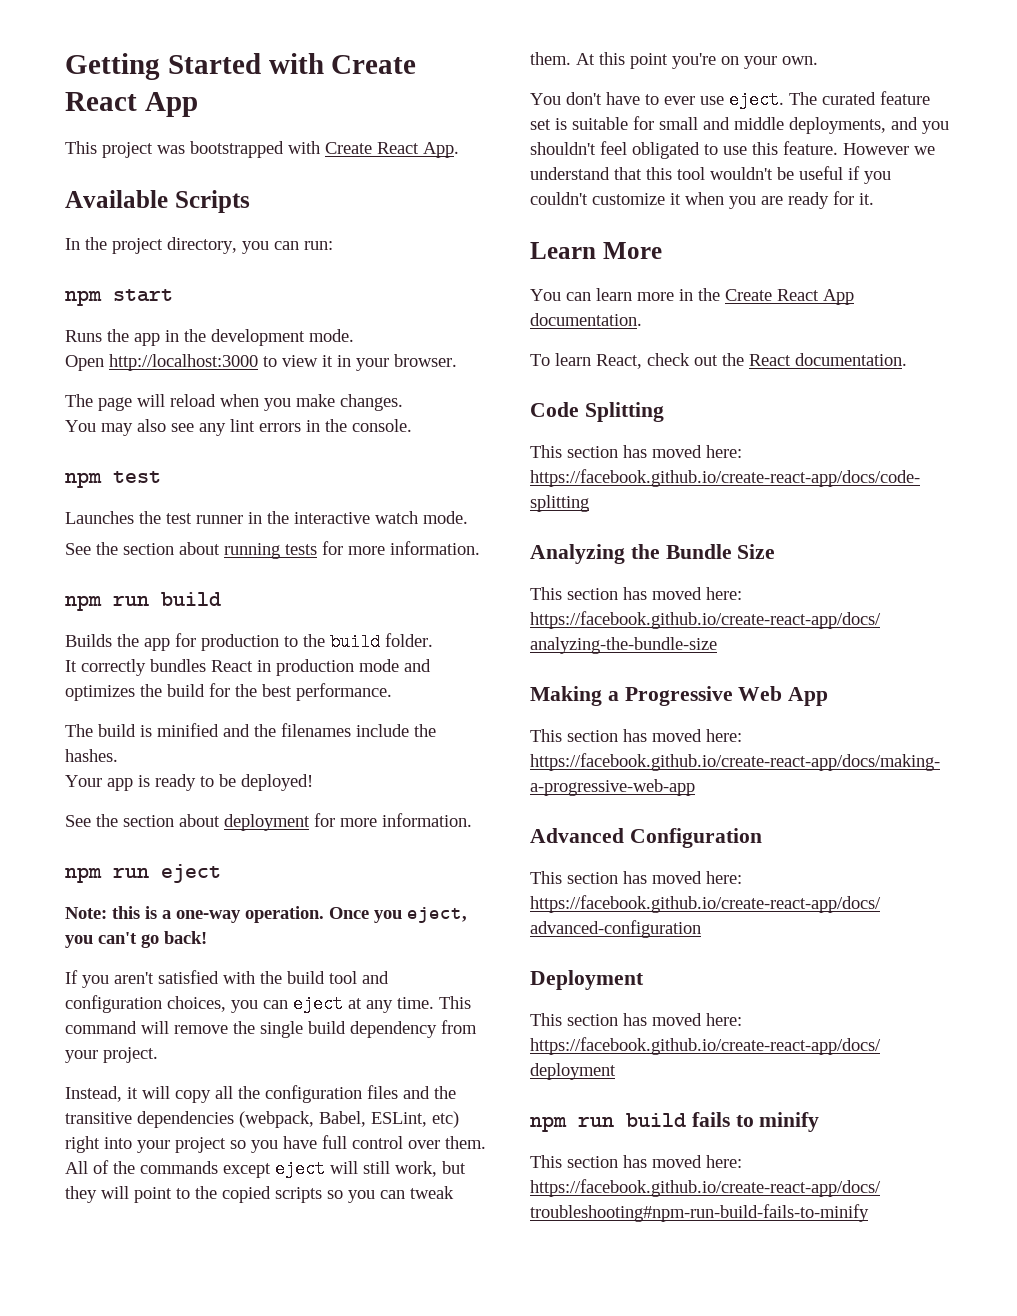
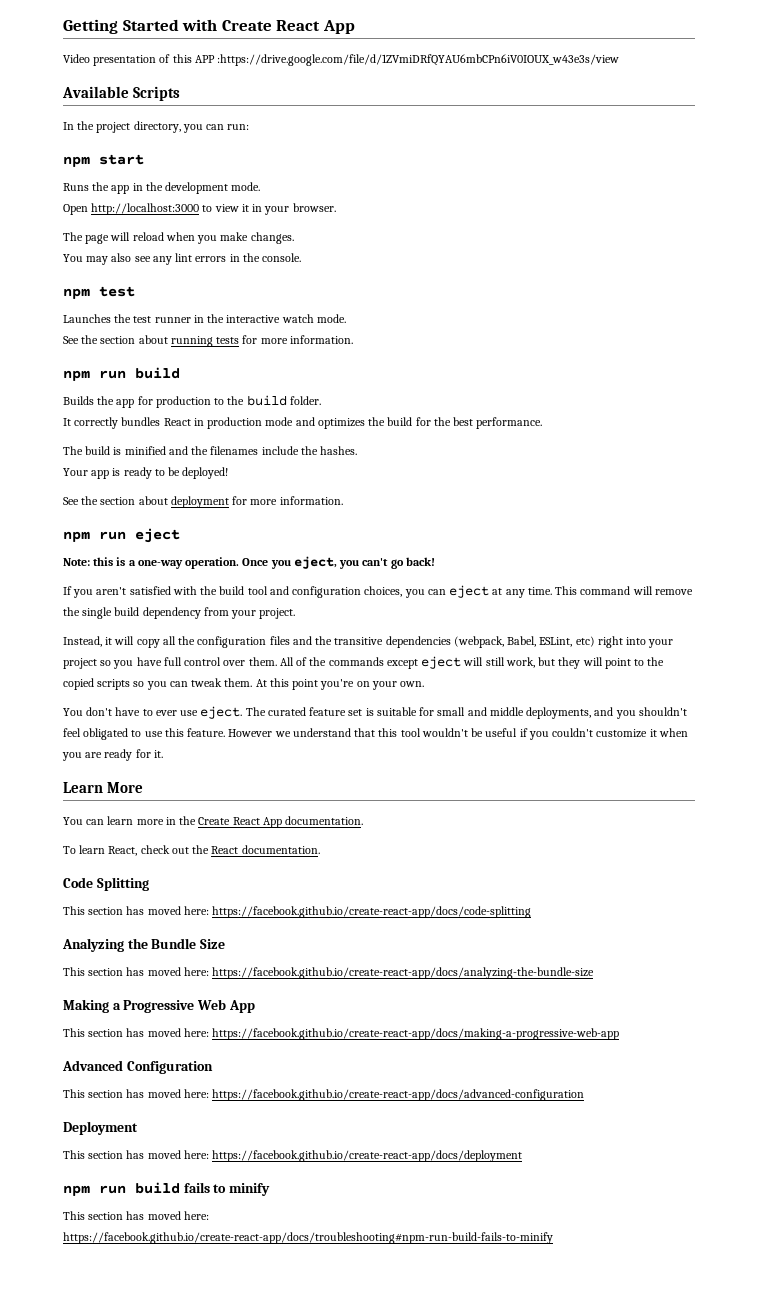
- This project was bootstrapped with Create React App.
+ Video presentation of this APP :https://drive.google.com/file/d/1ZVmiDRfQYAU6mbCPn6iV0IOUX_w43e3s/view

